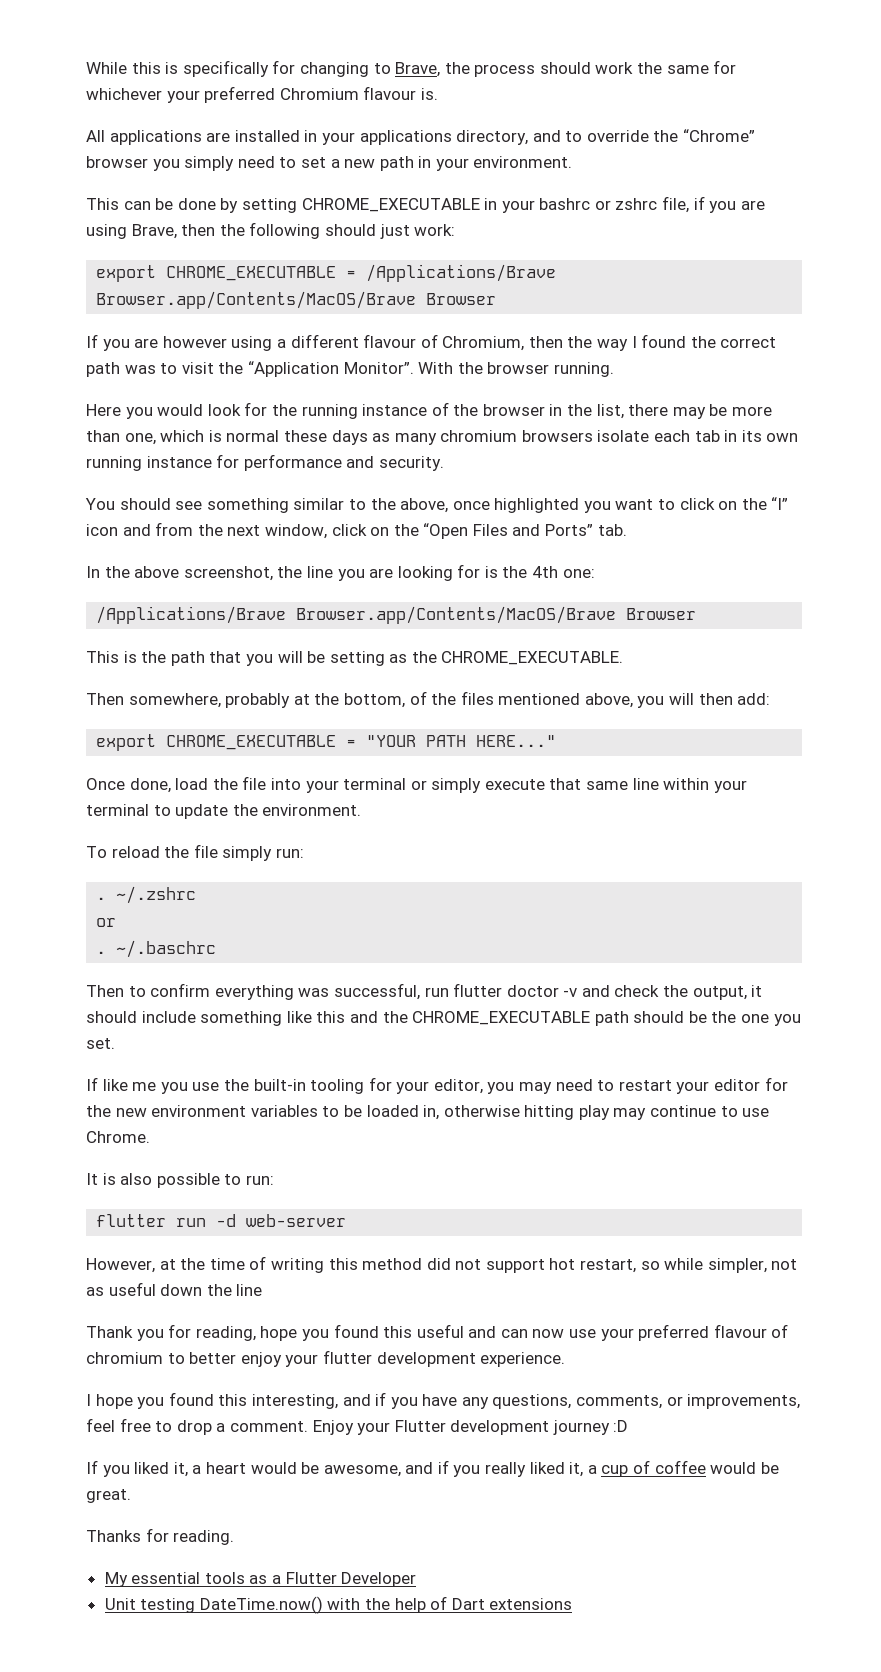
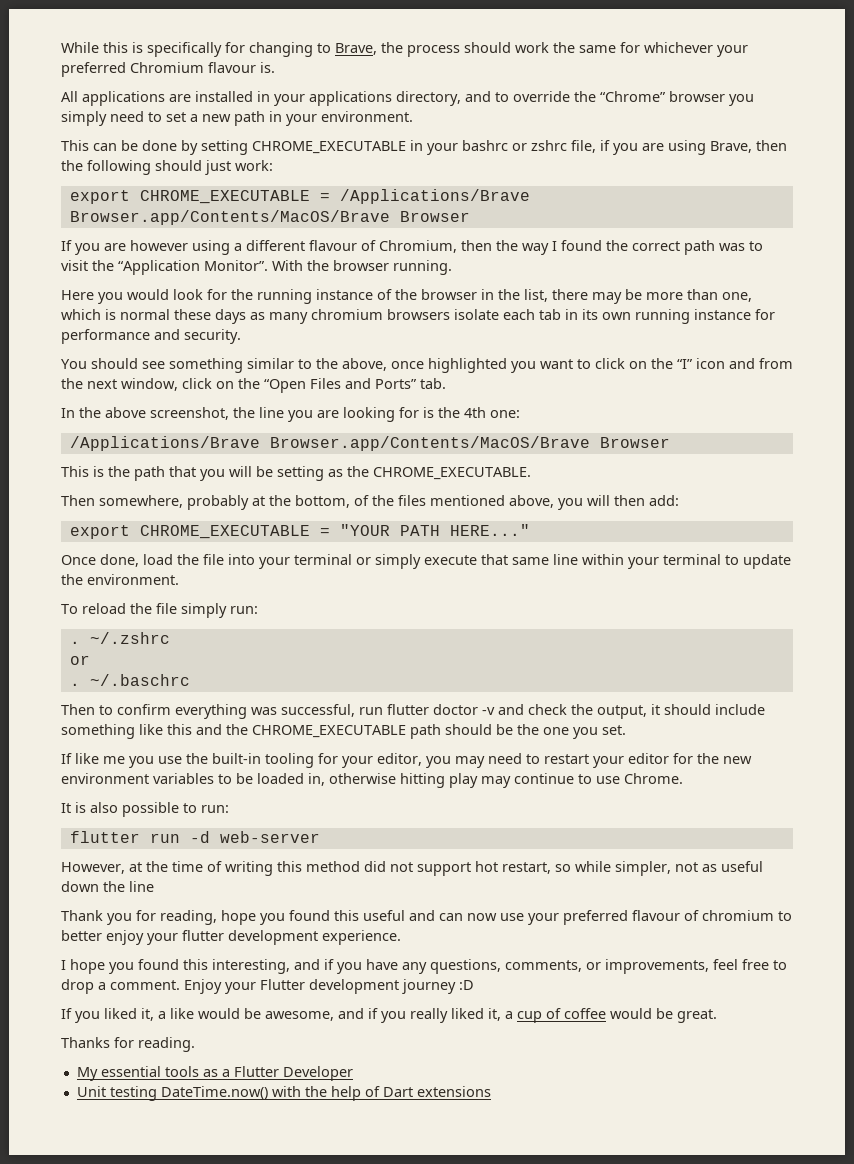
- If you liked it, a heart would be awesome, and if you really liked it, a cup of coffee would be great.
+ If you liked it, a like would be awesome, and if you really liked it, a cup of coffee would be great.

